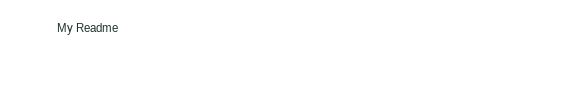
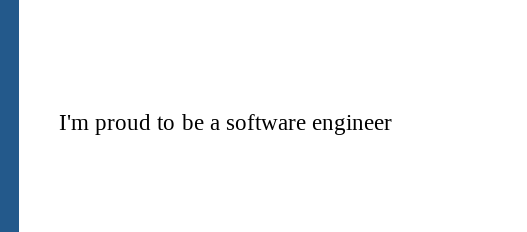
- My Readme
+ I'm proud to be a software engineer

